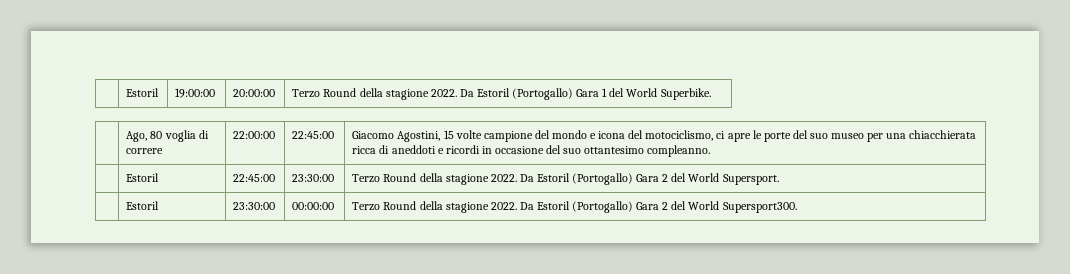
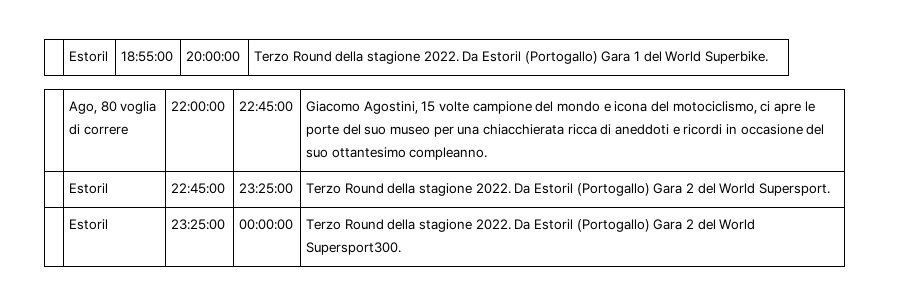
- | Estoril | 19:00:00 | 20:00:00 | Terzo Round della stagione 2022. Da Estoril (Portogallo) Gara 1 del World Superbike.
+ | Estoril | 18:55:00 | 20:00:00 | Terzo Round della stagione 2022. Da Estoril (Portogallo) Gara 1 del World Superbike.
- | Estoril | 22:45:00 | 23:30:00 | Terzo Round della stagione 2022. Da Estoril (Portogallo) Gara 2 del World Supersport.
+ | Estoril | 22:45:00 | 23:25:00 | Terzo Round della stagione 2022. Da Estoril (Portogallo) Gara 2 del World Supersport.
- | Estoril | 23:30:00 | 00:00:00 | Terzo Round della stagione 2022. Da Estoril (Portogallo) Gara 2 del World Supersport300.
+ | Estoril | 23:25:00 | 00:00:00 | Terzo Round della stagione 2022. Da Estoril (Portogallo) Gara 2 del World Supersport300.

